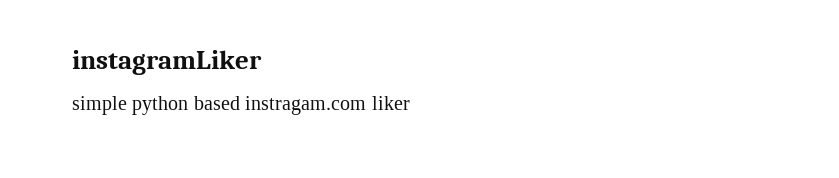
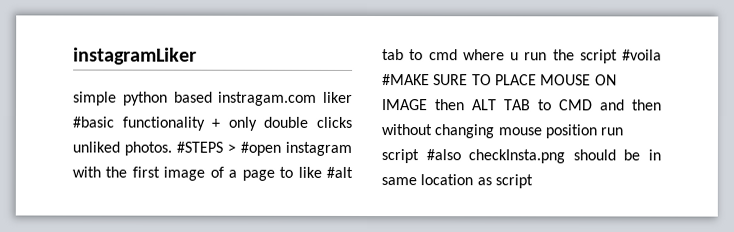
- simple python based instragam.com liker
+ simple python based instragam.com liker #basic functionality + only double clicks unliked photos. #STEPS > #open instagram with the first image of a page to like #alt tab to cmd where u run the script #voila #MAKE SURE TO PLACE MOUSE ON IMAGE then ALT TAB to CMD and then without changing mouse position run script #also checkInsta.png should be in same location as script

